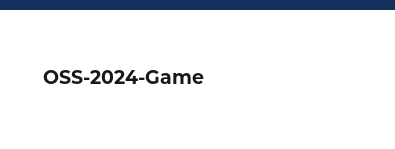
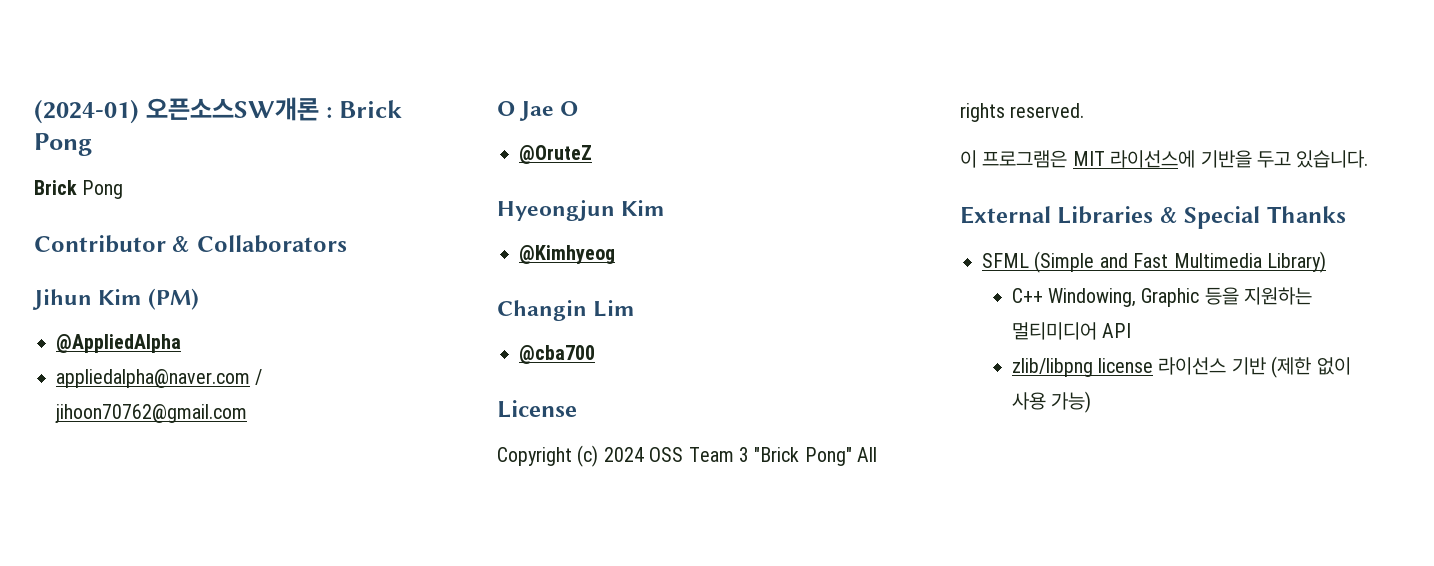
- OSS-2024-Game
+ (2024-01) 오픈소스SW개론 : Brick Pong
+ Brick Pong
+ Contributor & Collaborators
+ Jihun Kim (PM)
+ @AppliedAlpha
+ appliedalpha@naver.com / jihoon70762@gmail.com
+ O Jae O
+ @OruteZ
+ Hyeongjun Kim
+ @Kimhyeog
+ Changin Lim
+ @cba700
+ License
+ Copyright (c) 2024 OSS Team 3 "Brick Pong" All rights reserved.
+ 이 프로그램은 MIT 라이선스에 기반을 두고 있습니다.
+ External Libraries & Special Thanks
+ SFML (Simple and Fast Multimedia Library)
+ C++ Windowing, Graphic 등을 지원하는 멀티미디어 API
+ zlib/libpng license 라이선스 기반 (제한 없이 사용 가능)

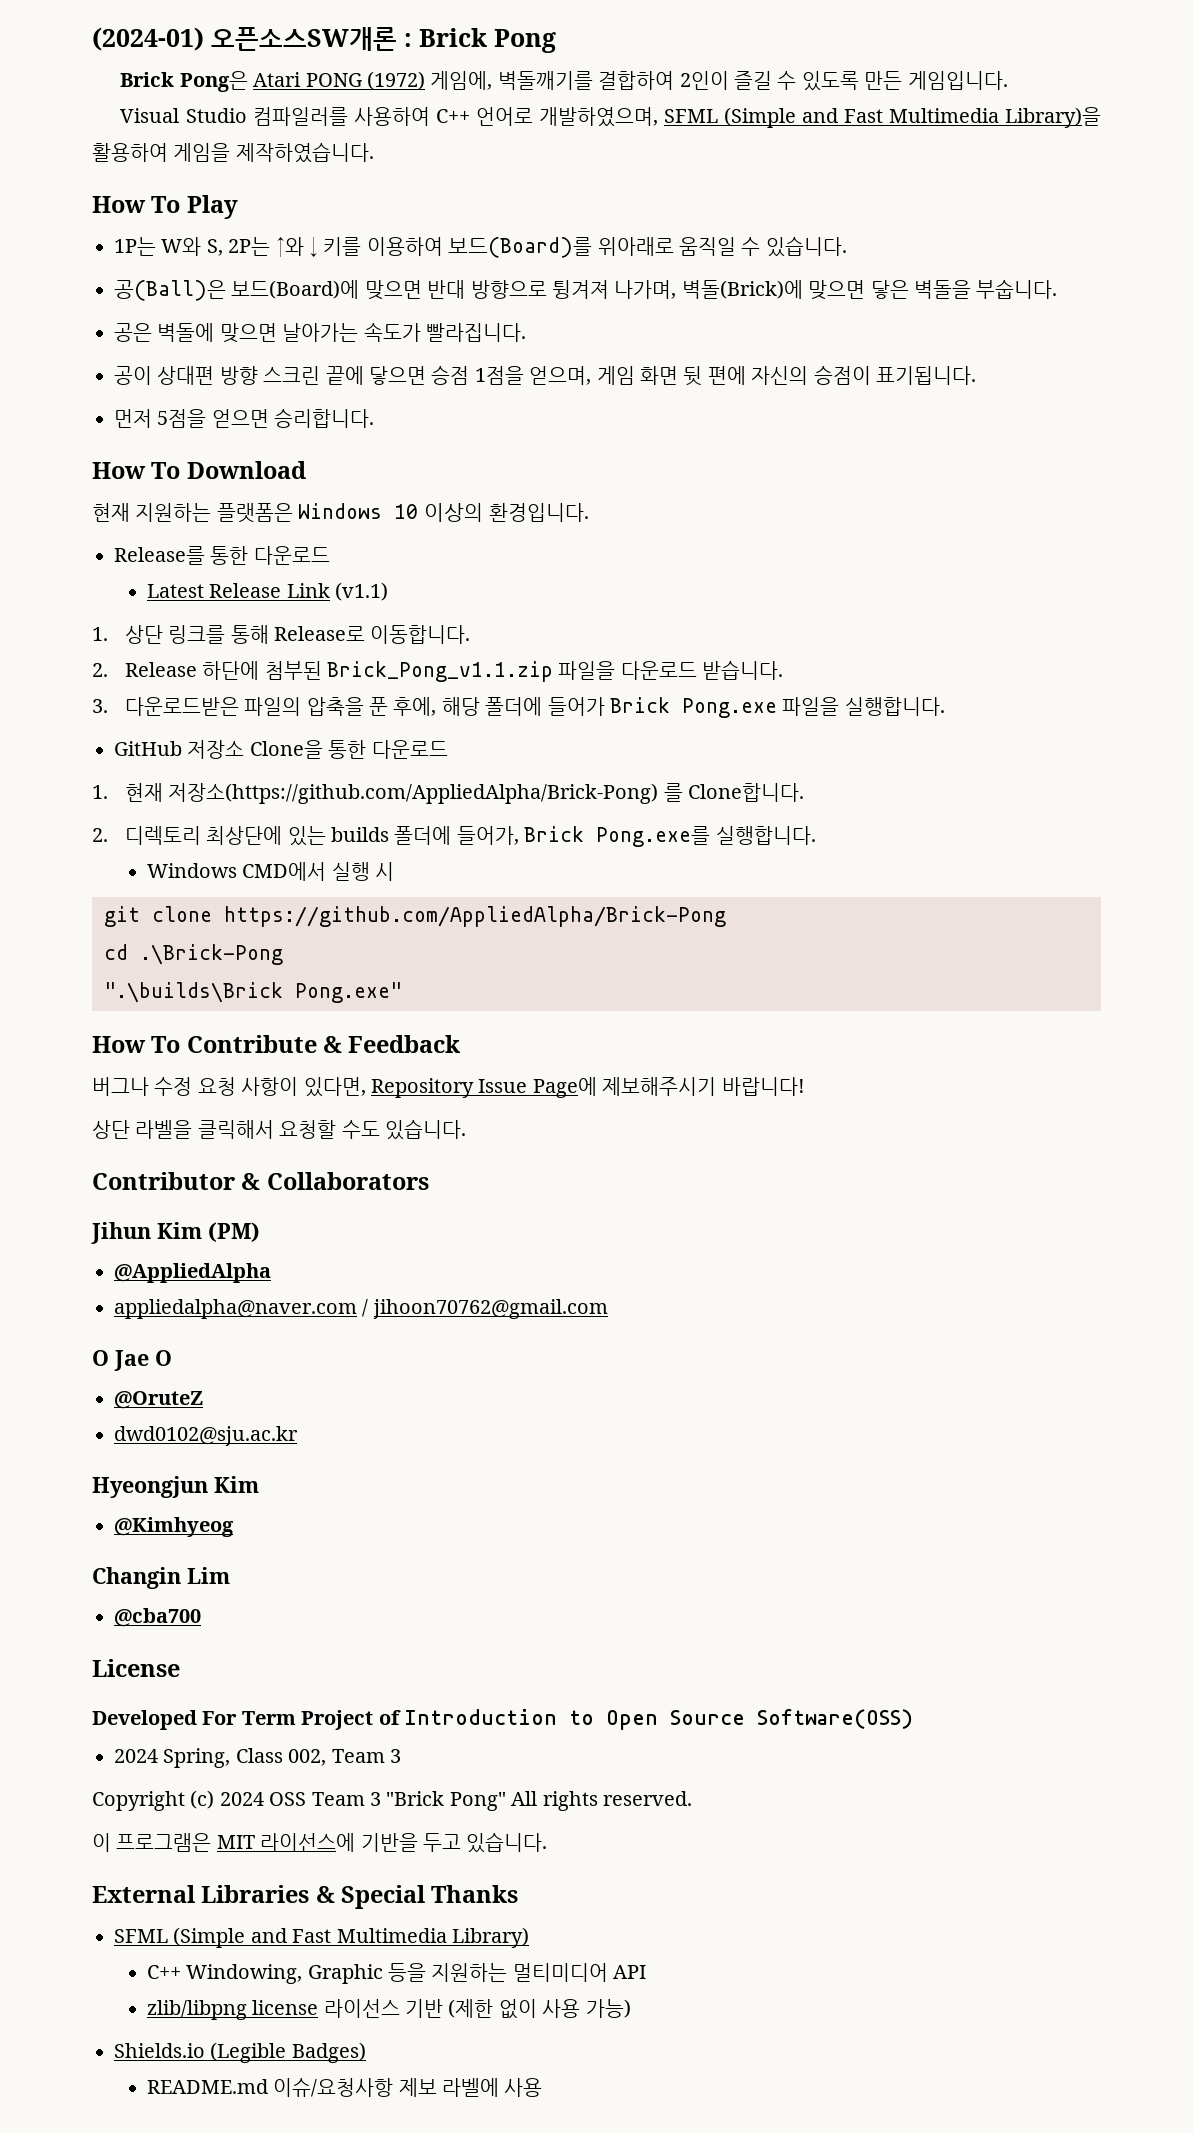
  (2024-01) 오픈소스SW개론 : Brick Pong
- Brick Pong
+ Brick Pong은 Atari PONG (1972) 게임에, 벽돌깨기를 결합하여 2인이 즐길 수 있도록 만든 게임입니다.
+ Visual Studio 컴파일러를 사용하여 C++ 언어로 개발하였으며, SFML (Simple and Fast Multimedia Library)을 활용하여 게임을 제작하였습니다.
+ How To Play
+ 1P는 W와 S, 2P는 ↑와 ↓ 키를 이용하여 보드(Board)를 위아래로 움직일 수 있습니다.
+ 공(Ball)은 보드(Board)에 맞으면 반대 방향으로 튕겨져 나가며, 벽돌(Brick)에 맞으면 닿은 벽돌을 부숩니다.
+ 공은 벽돌에 맞으면 날아가는 속도가 빨라집니다.
+ 공이 상대편 방향 스크린 끝에 닿으면 승점 1점을 얻으며, 게임 화면 뒷 편에 자신의 승점이 표기됩니다.
+ 먼저 5점을 얻으면 승리합니다.
+ How To Download
+ 현재 지원하는 플랫폼은 Windows 10 이상의 환경입니다.
+ Release를 통한 다운로드
+ Latest Release Link (v1.1)
+ 1. 상단 링크를 통해 Release로 이동합니다.
+ 2. Release 하단에 첨부된 Brick_Pong_v1.1.zip 파일을 다운로드 받습니다.
+ 3. 다운로드받은 파일의 압축을 푼 후에, 해당 폴더에 들어가 Brick Pong.exe 파일을 실행합니다.
+ GitHub 저장소 Clone을 통한 다운로드
+ 1. 현재 저장소(https://github.com/AppliedAlpha/Brick-Pong) 를 Clone합니다.
+ 2. 디렉토리 최상단에 있는 builds 폴더에 들어가, Brick Pong.exe를 실행합니다.
+ Windows CMD에서 실행 시
+ git clone https://github.com/AppliedAlpha/Brick-Pong
+ cd .\Brick-Pong
+ ".\builds\Brick Pong.exe"
+ How To Contribute & Feedback
+ 버그나 수정 요청 사항이 있다면, Repository Issue Page에 제보해주시기 바랍니다!
+ 상단 라벨을 클릭해서 요청할 수도 있습니다.
+ dwd0102@sju.ac.kr
+ Developed For Term Project of Introduction to Open Source Software(OSS)
+ 2024 Spring, Class 002, Team 3
+ Shields.io (Legible Badges)
+ README.md 이슈/요청사항 제보 라벨에 사용

